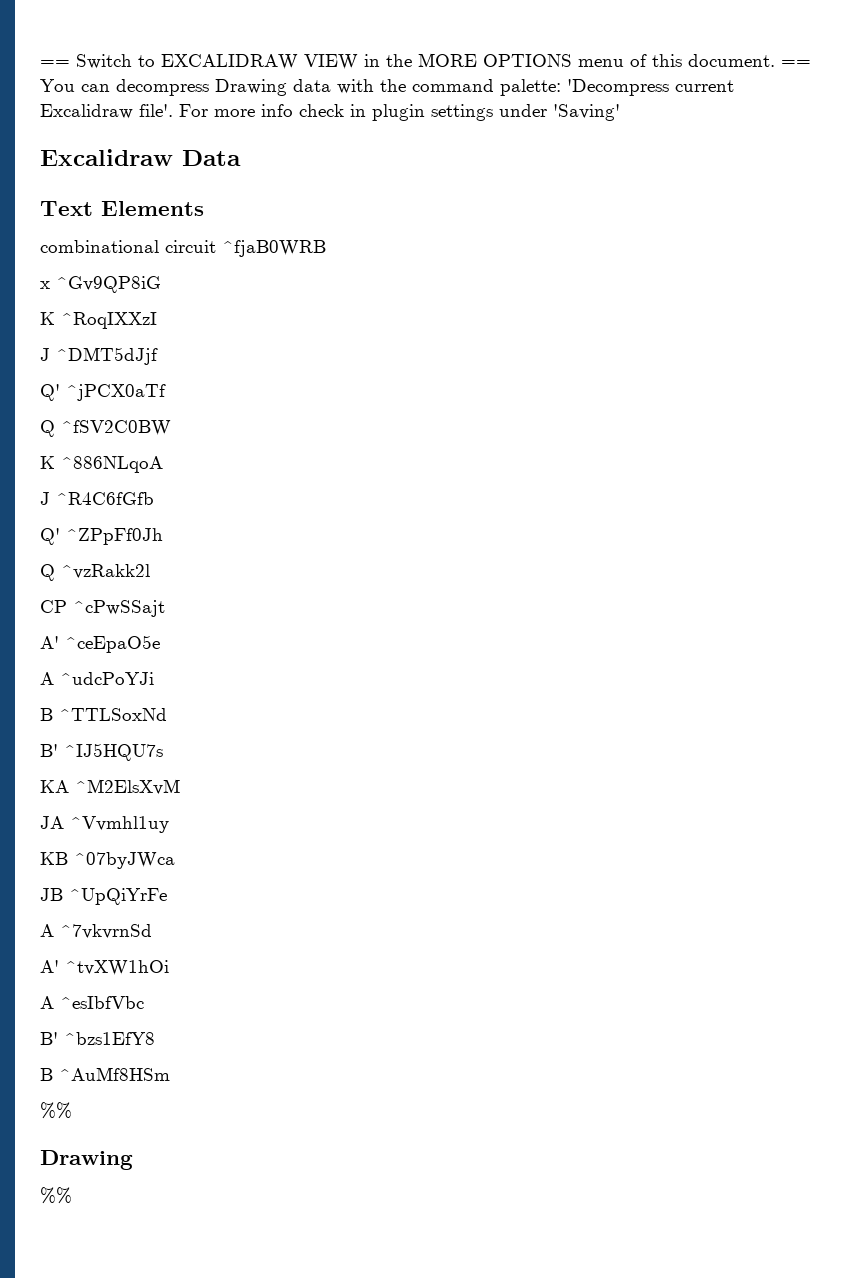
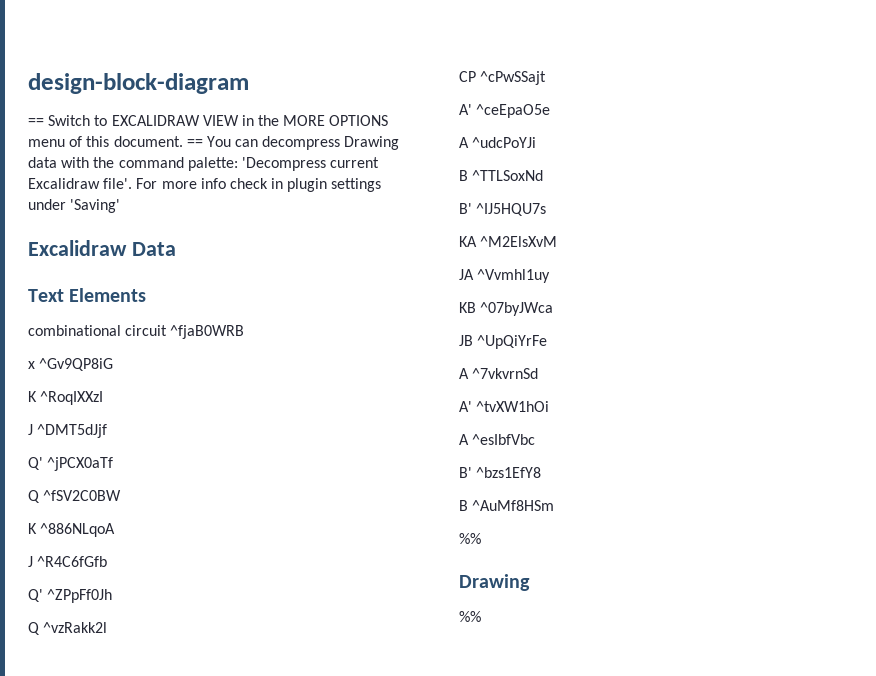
+ design-block-diagram

